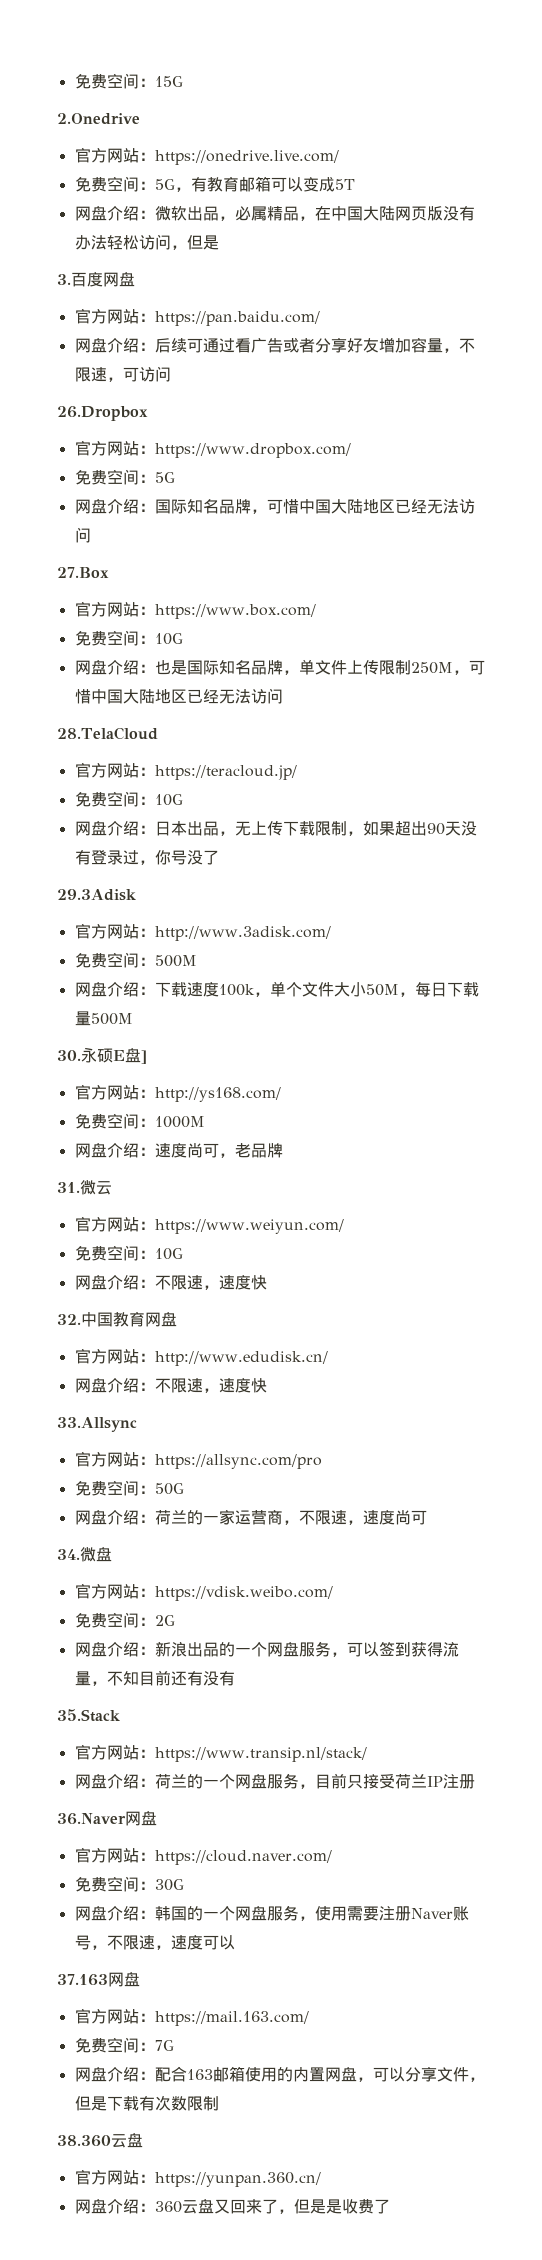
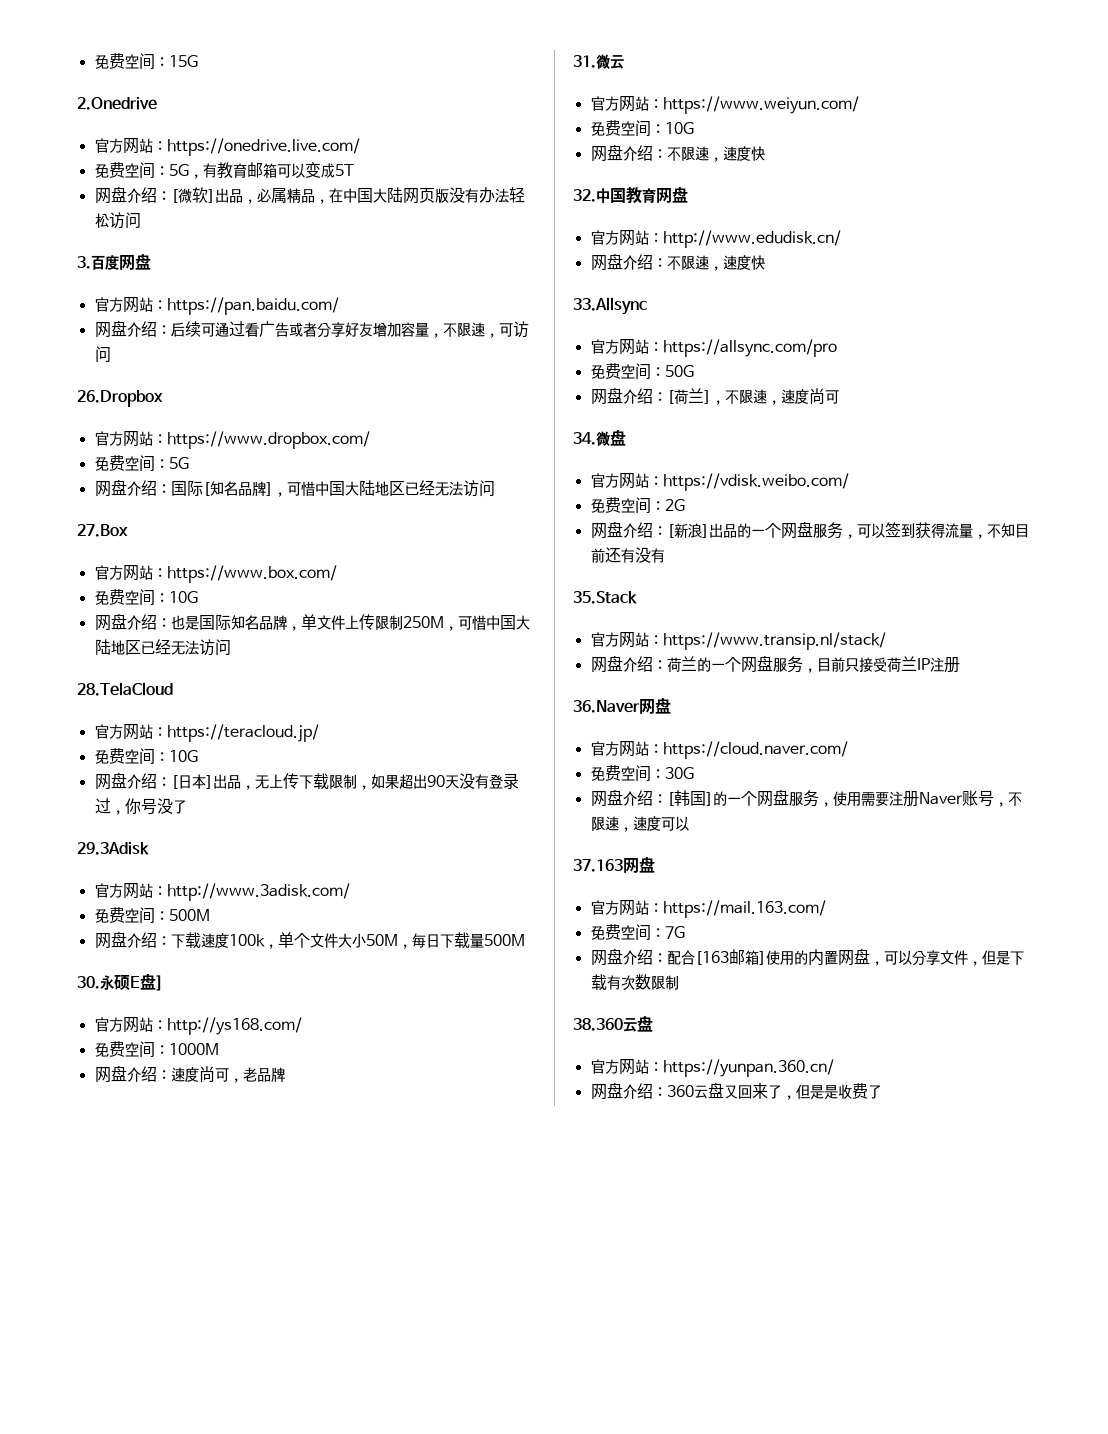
- 网盘介绍：微软出品，必属精品，在中国大陆网页版没有办法轻松访问，但是
+ 网盘介绍：[微软]出品，必属精品，在中国大陆网页版没有办法轻松访问
- 网盘介绍：国际知名品牌，可惜中国大陆地区已经无法访问
+ 网盘介绍：国际[知名品牌]，可惜中国大陆地区已经无法访问
- 网盘介绍：日本出品，无上传下载限制，如果超出90天没有登录过，你号没了
+ 网盘介绍：[日本]出品，无上传下载限制，如果超出90天没有登录过，你号没了
- 网盘介绍：荷兰的一家运营商，不限速，速度尚可
+ 网盘介绍：[荷兰]，不限速，速度尚可
- 网盘介绍：新浪出品的一个网盘服务，可以签到获得流量，不知目前还有没有
+ 网盘介绍：[新浪]出品的一个网盘服务，可以签到获得流量，不知目前还有没有
- 网盘介绍：韩国的一个网盘服务，使用需要注册Naver账号，不限速，速度可以
+ 网盘介绍：[韩国]的一个网盘服务，使用需要注册Naver账号，不限速，速度可以
- 网盘介绍：配合163邮箱使用的内置网盘，可以分享文件，但是下载有次数限制
+ 网盘介绍：配合[163邮箱]使用的内置网盘，可以分享文件，但是下载有次数限制

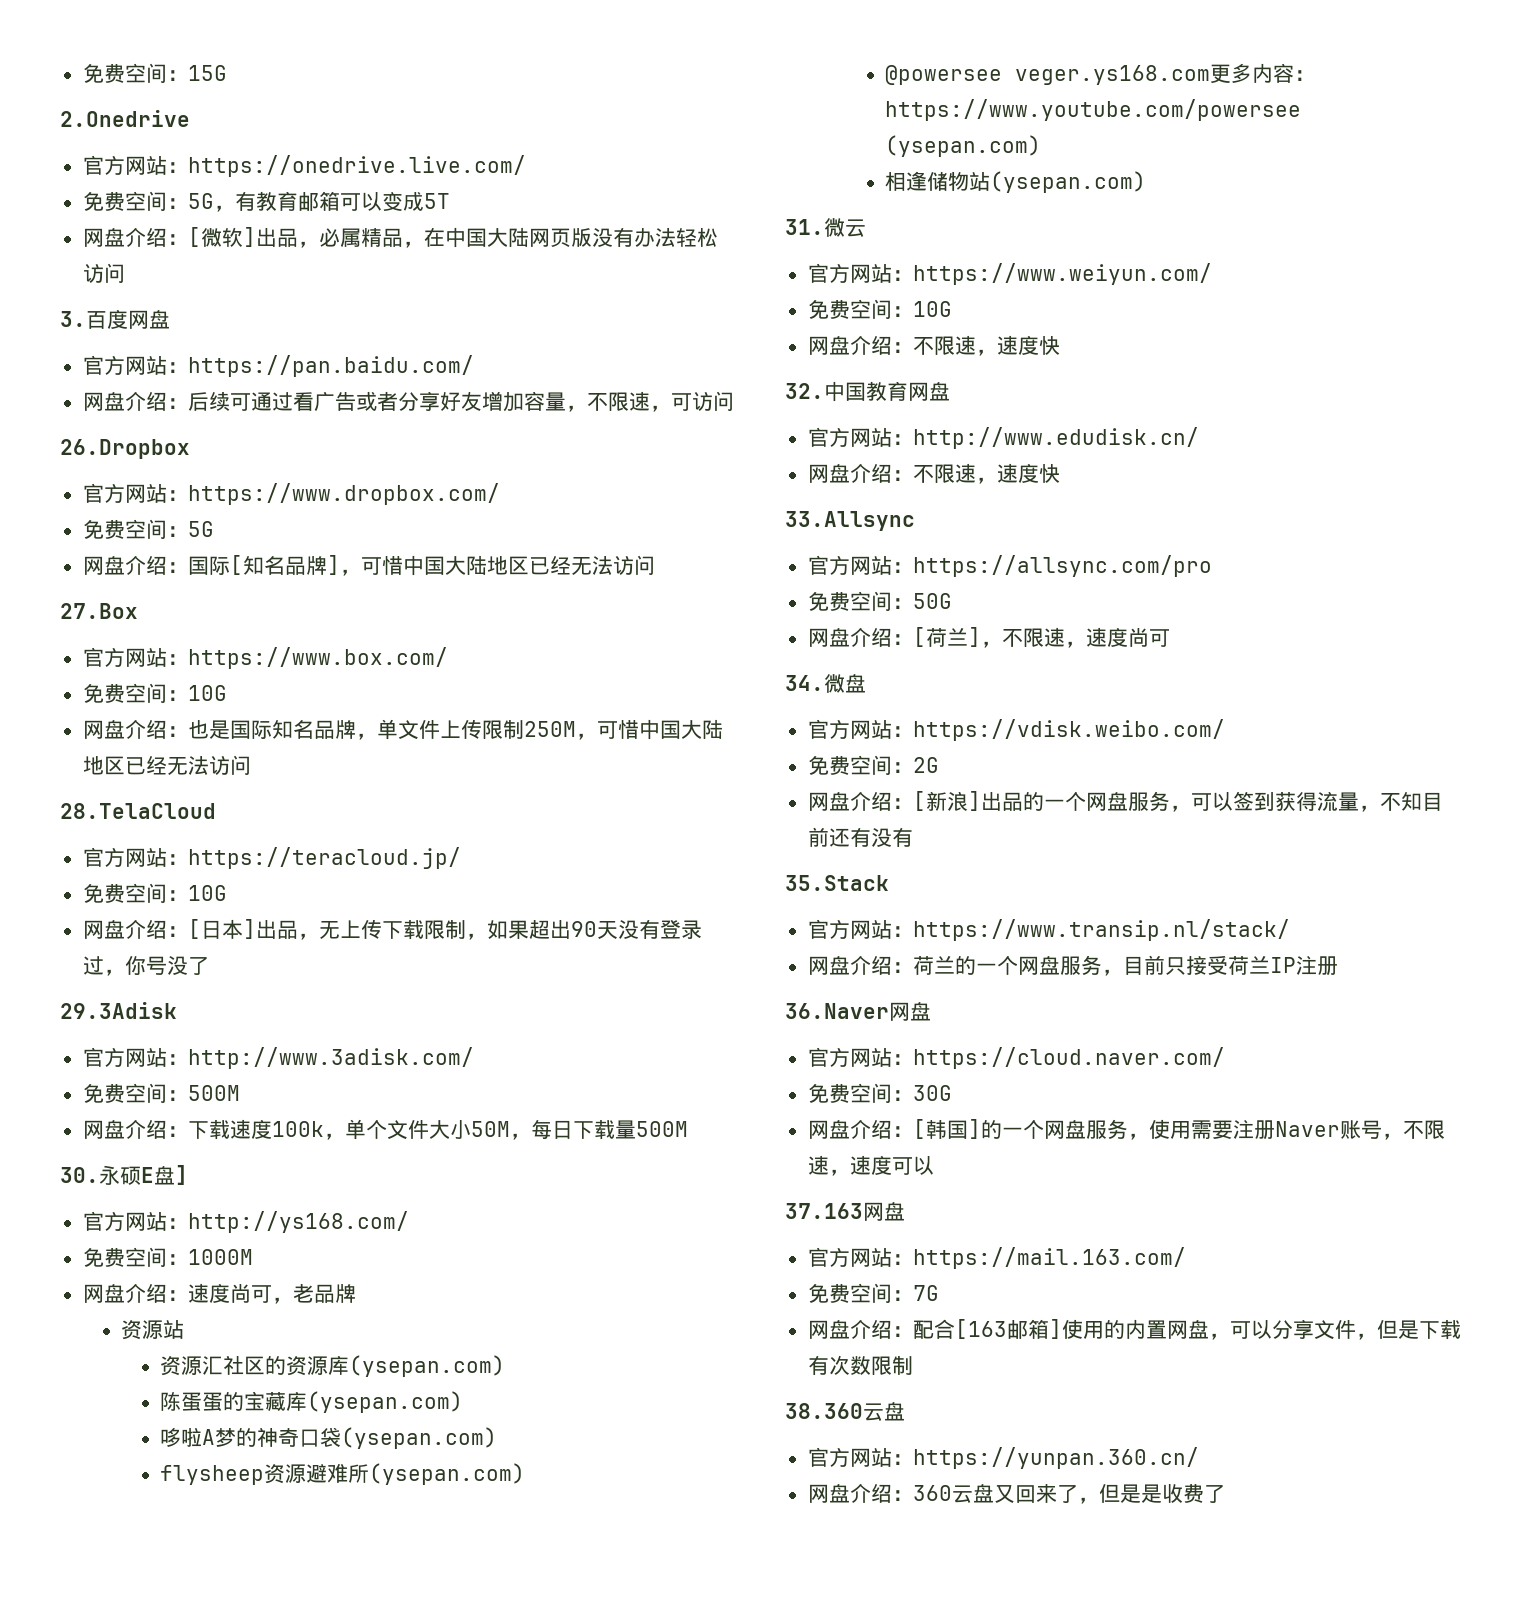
+ 资源站
+ 资源汇社区的资源库(ysepan.com)
+ 陈蛋蛋的宝藏库(ysepan.com)
+ 哆啦A梦的神奇口袋(ysepan.com)
+ flysheep资源避难所(ysepan.com)
+ @powersee veger.ys168.com更多内容：https://www.youtube.com/powersee (ysepan.com)
+ 相逢储物站(ysepan.com)

